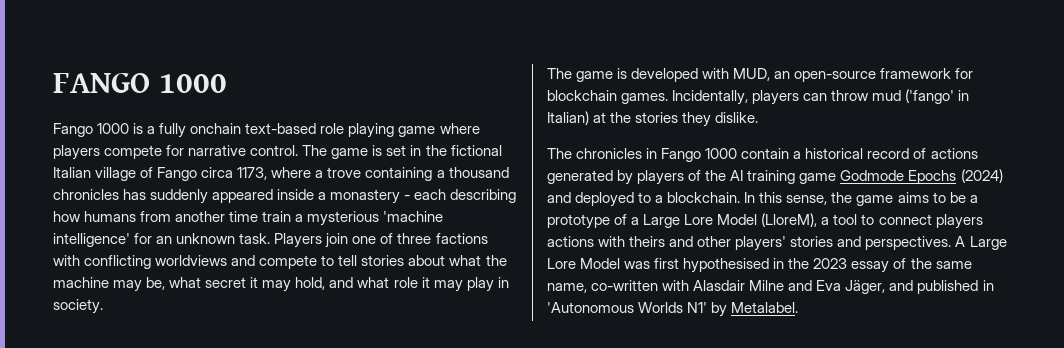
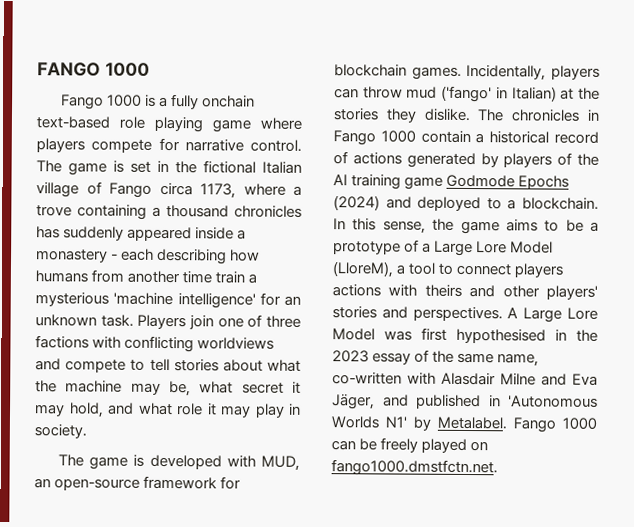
- Incidentally, players can throw mud ('fango' in Italian) at the stories they dislike.
- The chronicles in Fango 1000 contain a historical record of actions generated by players of the AI training game Godmode Epochs (2024) and deployed to a blockchain.
+ Incidentally, players can throw mud ('fango' in Italian) at the stories they dislike. The chronicles in Fango 1000 contain a historical record of actions generated by players of the AI training game Godmode Epochs (2024) and deployed to a blockchain.
+ Fango 1000 can be freely played on fango1000.dmstfctn.net.

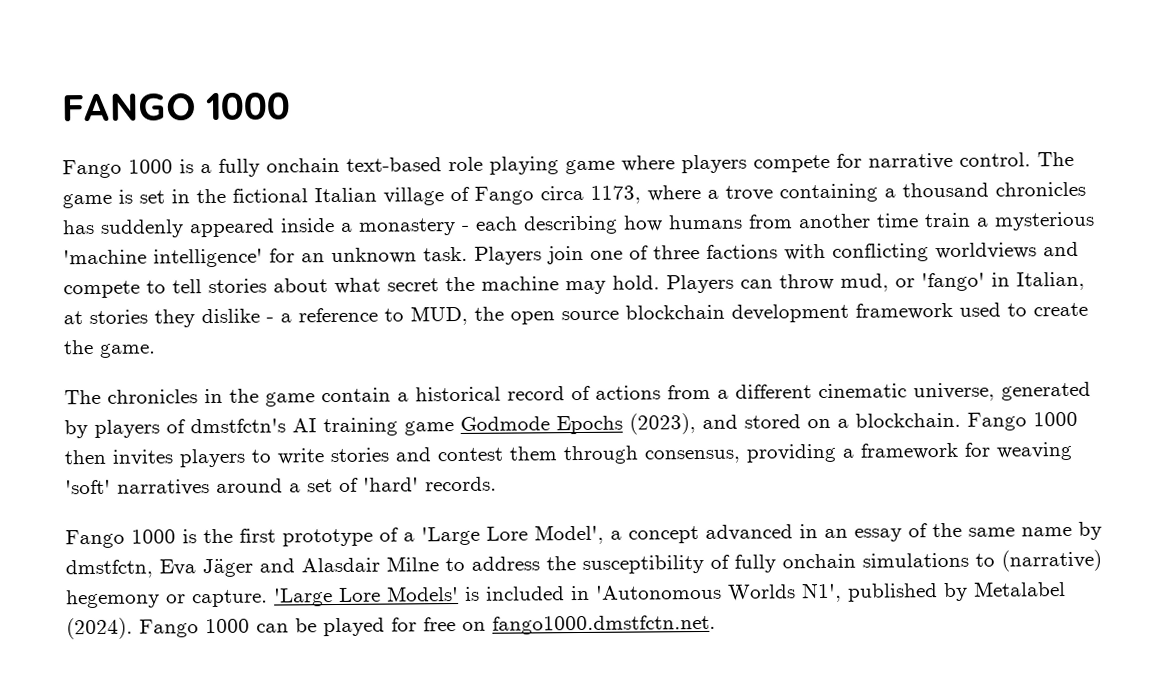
- Players join one of three factions with conflicting worldviews and compete to tell stories about what the machine may be, what secret it may hold, and what role it may play in society.
- The game is developed with MUD, an open-source framework for blockchain games. Incidentally, players can throw mud ('fango' in Italian) at the stories they dislike. The chronicles in Fango 1000 contain a historical record of actions generated by players of the AI training game Godmode Epochs (2024) and deployed to a blockchain. In this sense, the game aims to be a prototype of a Large Lore Model (LloreM), a tool to connect players actions with theirs and other players' stories and perspectives. A Large Lore Model was first hypothesised in the 2023 essay of the same name, co-written with Alasdair Milne and Eva Jäger, and published in 'Autonomous Worlds N1' by Metalabel.
+ Players join one of three factions with conflicting worldviews and compete to tell stories about what secret the machine may hold. Players can throw mud, or 'fango' in Italian, at stories they dislike - a reference to MUD, the open source blockchain development framework used to create the game.
+ The chronicles in the game contain a historical record of actions from a different cinematic universe, generated by players of dmstfctn's AI training game Godmode Epochs (2023), and stored on a blockchain. Fango 1000 then invites players to write stories and contest them through consensus, providing a framework for weaving 'soft' narratives around a set of 'hard' records.
+ Fango 1000 is the first prototype of a 'Large Lore Model', a concept advanced in an essay of the same name by dmstfctn, Eva Jäger and Alasdair Milne to address the susceptibility of fully onchain simulations to (narrative) hegemony or capture. 'Large Lore Models' is included in 'Autonomous Worlds N1', published by Metalabel (2024).
- Fango 1000 can be freely played on fango1000.dmstfctn.net.
+ Fango 1000 can be played for free on fango1000.dmstfctn.net.

